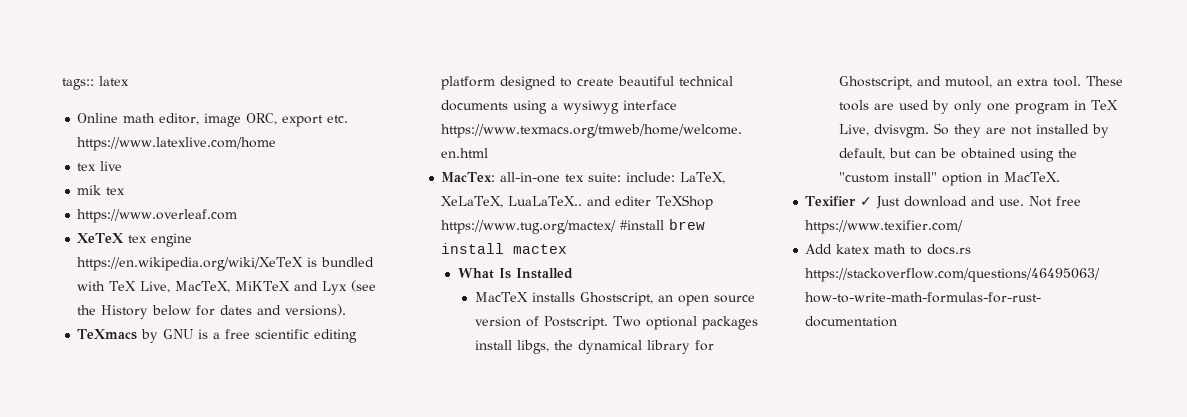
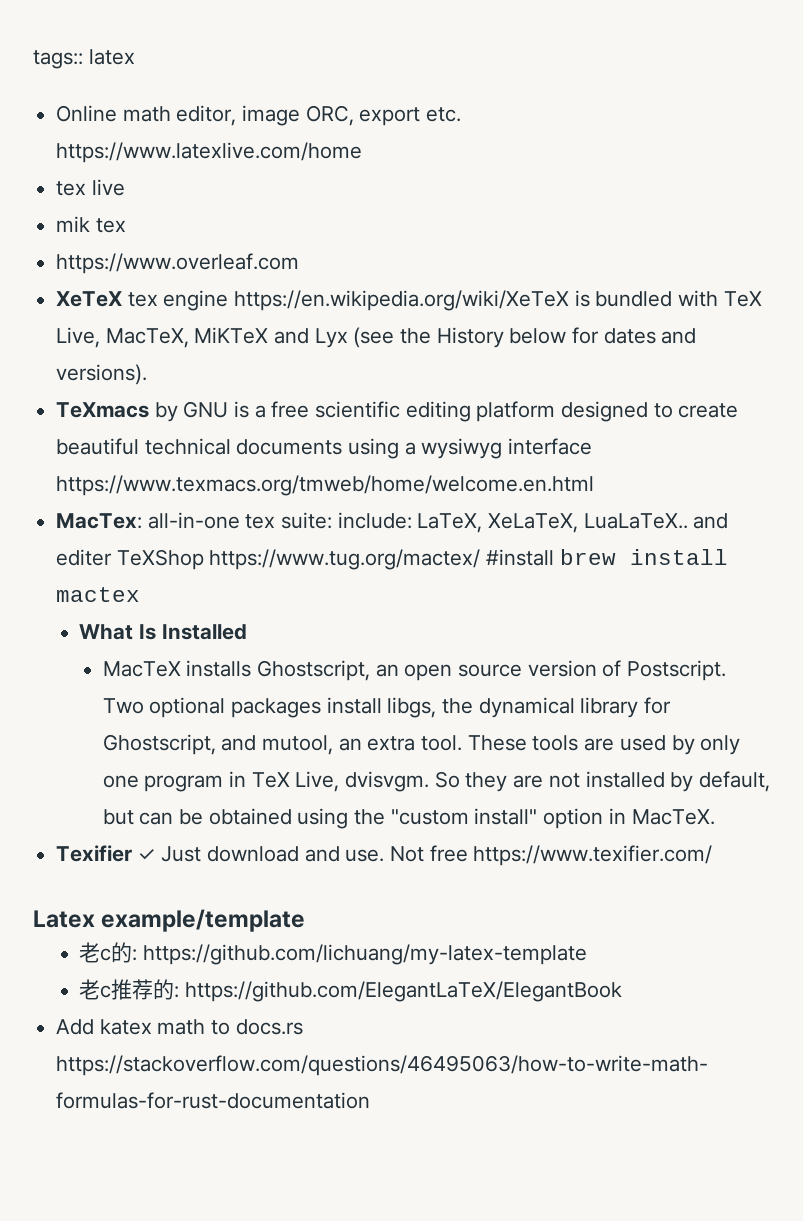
+ Latex example/template
+ 老c的: https://github.com/lichuang/my-latex-template
+ 老c推荐的: https://github.com/ElegantLaTeX/ElegantBook

